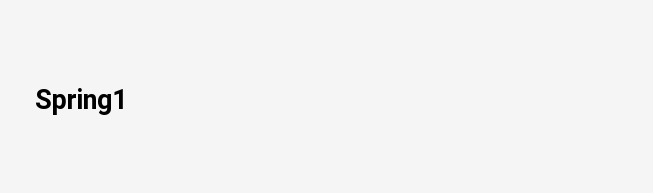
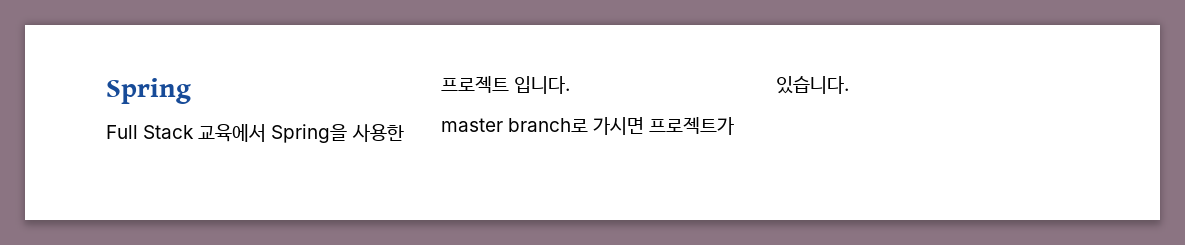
- Spring1
+ Spring
+ Full Stack 교육에서 Spring을 사용한 프로젝트 입니다.
+ master branch로 가시면 프로젝트가 있습니다.

